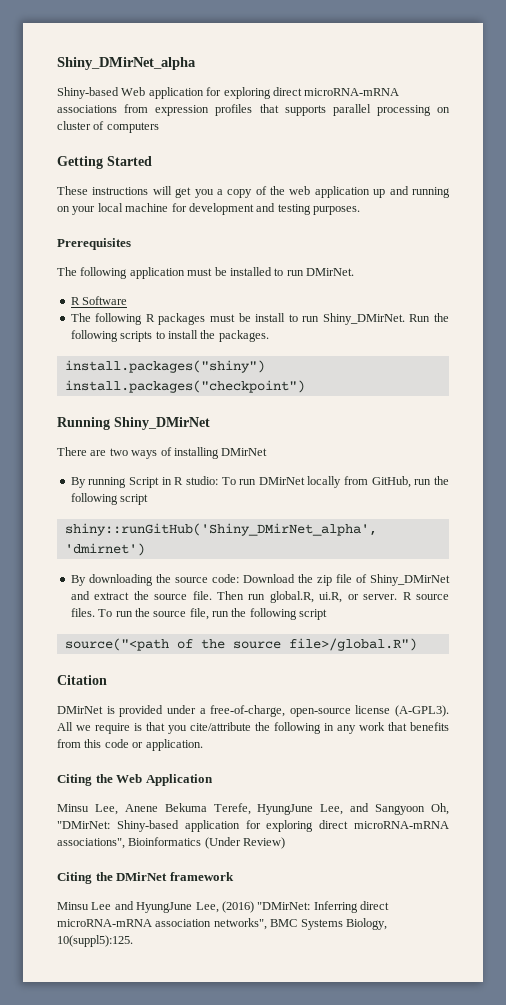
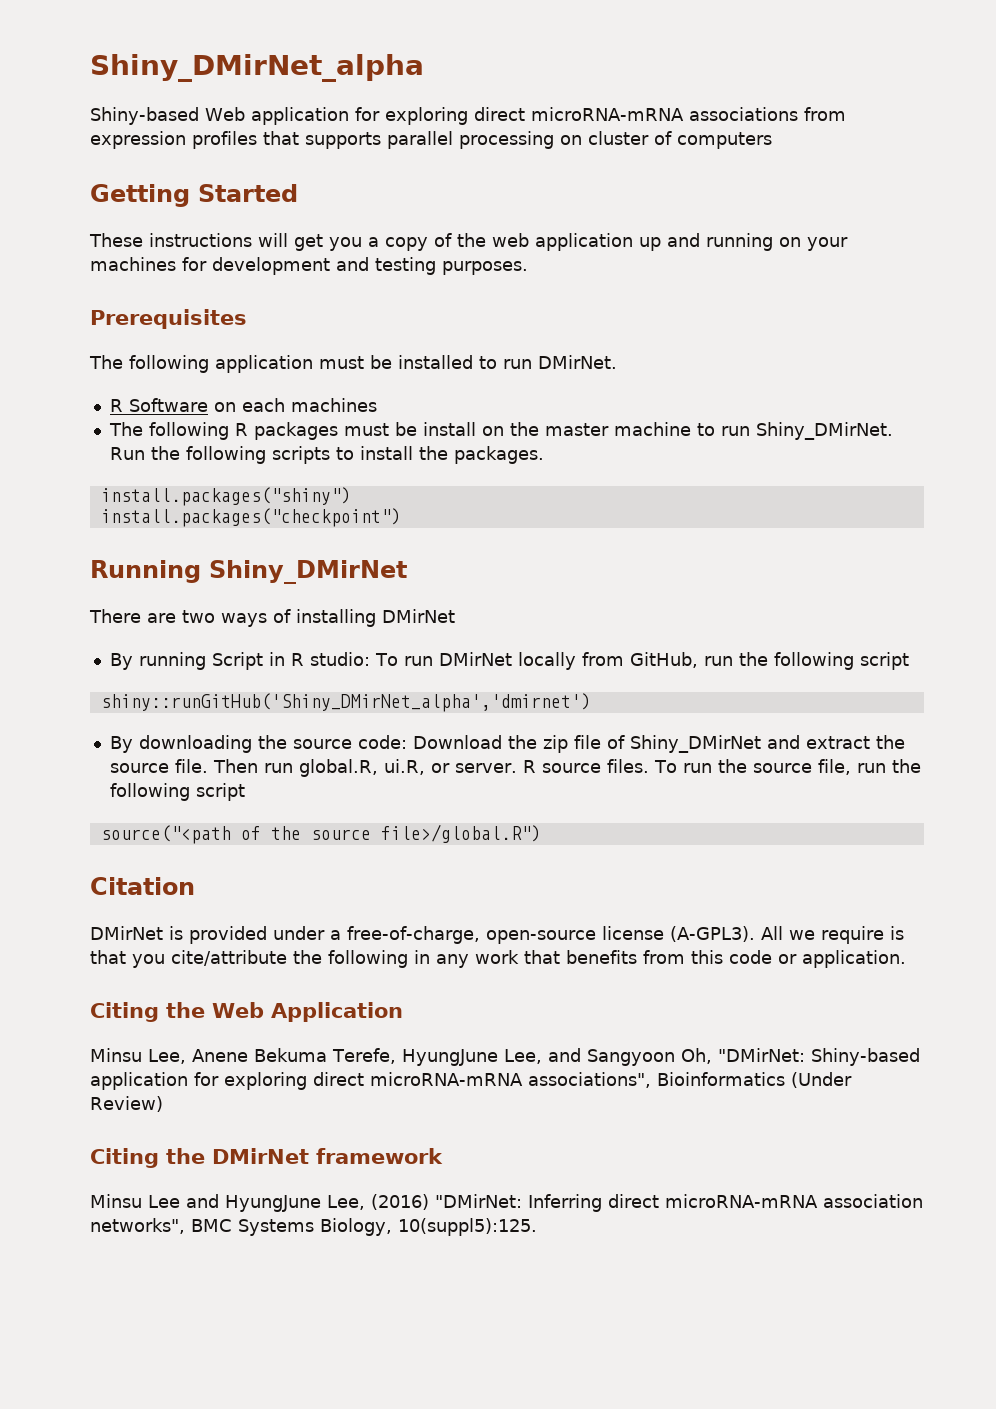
- These instructions will get you a copy of the web application up and running on your local machine for development and testing purposes.
+ These instructions will get you a copy of the web application up and running on your machines for development and testing purposes.
- R Software
+ R Software on each machines
- The following R packages must be install to run Shiny_DMirNet.
+ The following R packages must be install on the master machine to run Shiny_DMirNet.

